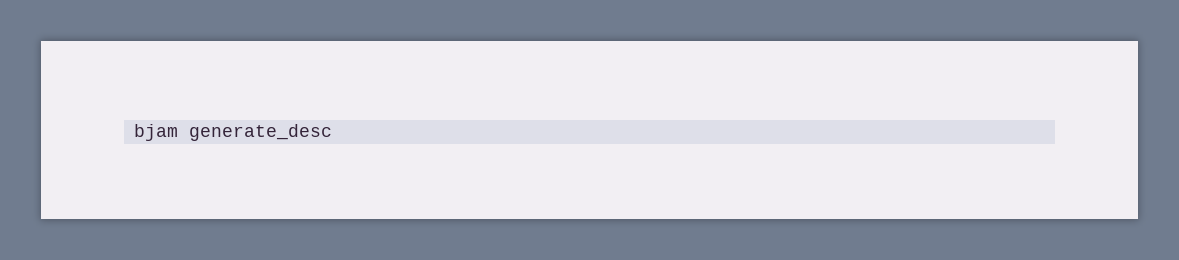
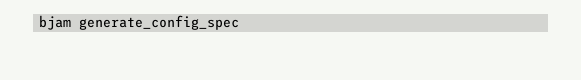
- bjam generate_desc
+ bjam generate_config_spec

